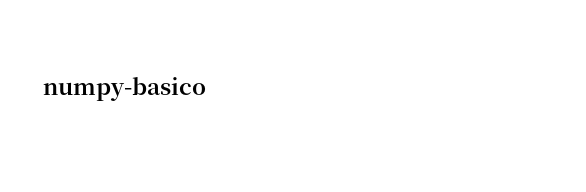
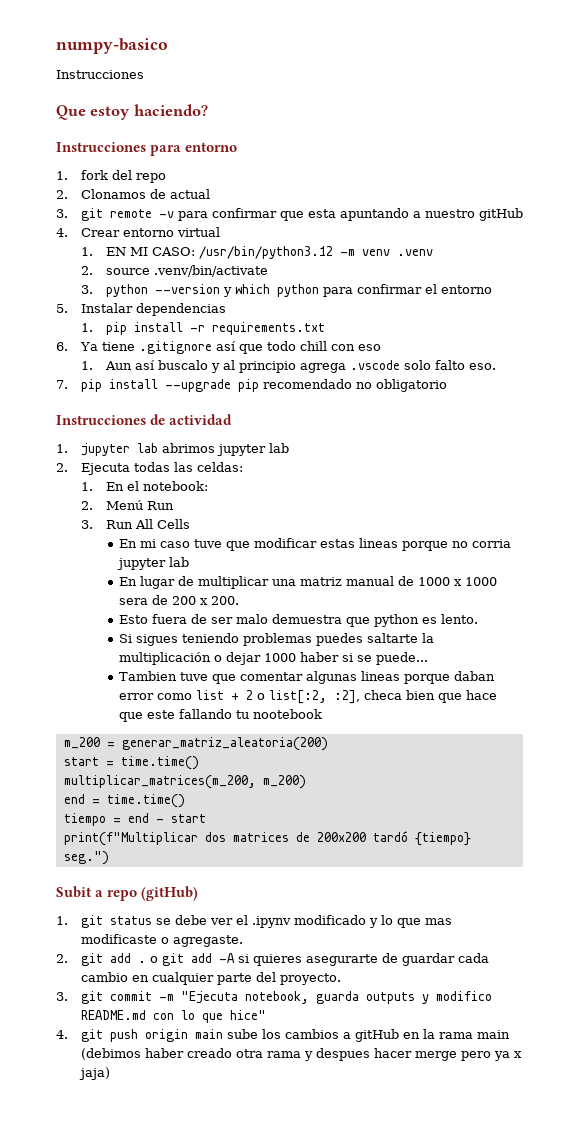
  numpy-basico
+ Instrucciones
+ Que estoy haciendo?
+ Instrucciones para entorno
+ 1. fork del repo
+ 2. Clonamos de actual
+ 3. git remote -v para confirmar que esta apuntando a nuestro gitHub
+ 4. Crear entorno virtual
+ 1. EN MI CASO: /usr/bin/python3.12 -m venv .venv
+ 2. source .venv/bin/activate
+ 3. python --version y which python para confirmar el entorno
+ 5. Instalar dependencias
+ 1. pip install -r requirements.txt
+ 6. Ya tiene .gitignore así que todo chill con eso
+ 1. Aun así buscalo y al principio agrega .vscode solo falto eso.
+ 7. pip install --upgrade pip recomendado no obligatorio
+ Instrucciones de actividad
+ 1. jupyter lab abrimos jupyter lab
+ 2. Ejecuta todas las celdas:
+ 1. En el notebook:
+ 2. Menú Run
+ 3. Run All Cells
+ En mi caso tuve que modificar estas lineas porque no corria jupyter lab
+ En lugar de multiplicar una matriz manual de 1000 x 1000 sera de 200 x 200.
+ Esto fuera de ser malo demuestra que python es lento.
+ Si sigues teniendo problemas puedes saltarte la multiplicación o dejar 1000 haber si se puede...
+ Tambien tuve que comentar algunas lineas porque daban error como list + 2 o list[:2, :2], checa bien que hace que este fallando tu nootebook
+ m_200 = generar_matriz_aleatoria(200)
+ start = time.time()
+ multiplicar_matrices(m_200, m_200)
+ end = time.time()
+ tiempo = end - start
+ print(f"Multiplicar dos matrices de 200x200 tardó {tiempo} seg.")
+ Subit a repo (gitHub)
+ 1. git status se debe ver el .ipynv modificado y lo que mas modificaste o agregaste.
+ 2. git add . o git add -A si quieres asegurarte de guardar cada cambio en cualquier parte del proyecto.
+ 3. git commit -m "Ejecuta notebook, guarda outputs y modifico README.md con lo que hice"
+ 4. git push origin main sube los cambios a gitHub en la rama main (debimos haber creado otra rama y despues hacer merge pero ya x jaja)

